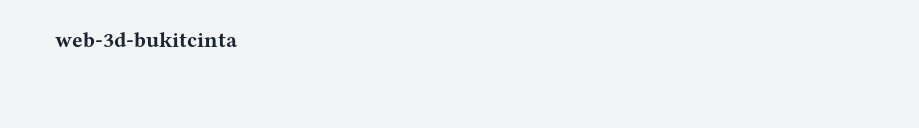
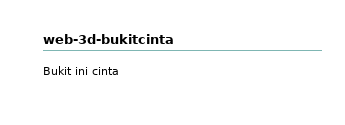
+ Bukit ini cinta

